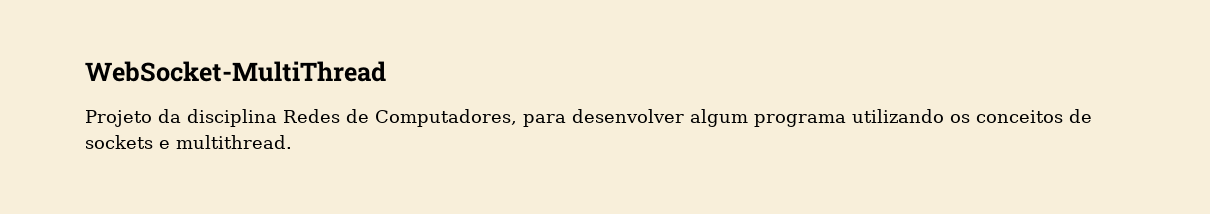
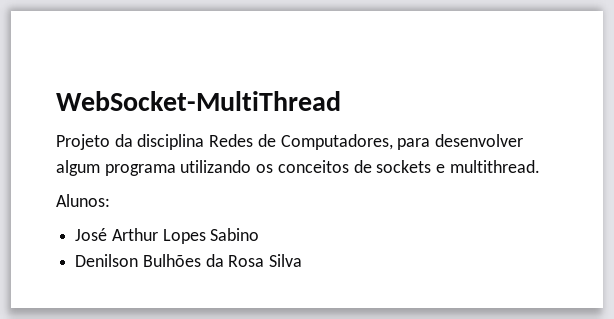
+ Alunos:
+ José Arthur Lopes Sabino
+ Denilson Bulhões da Rosa Silva

